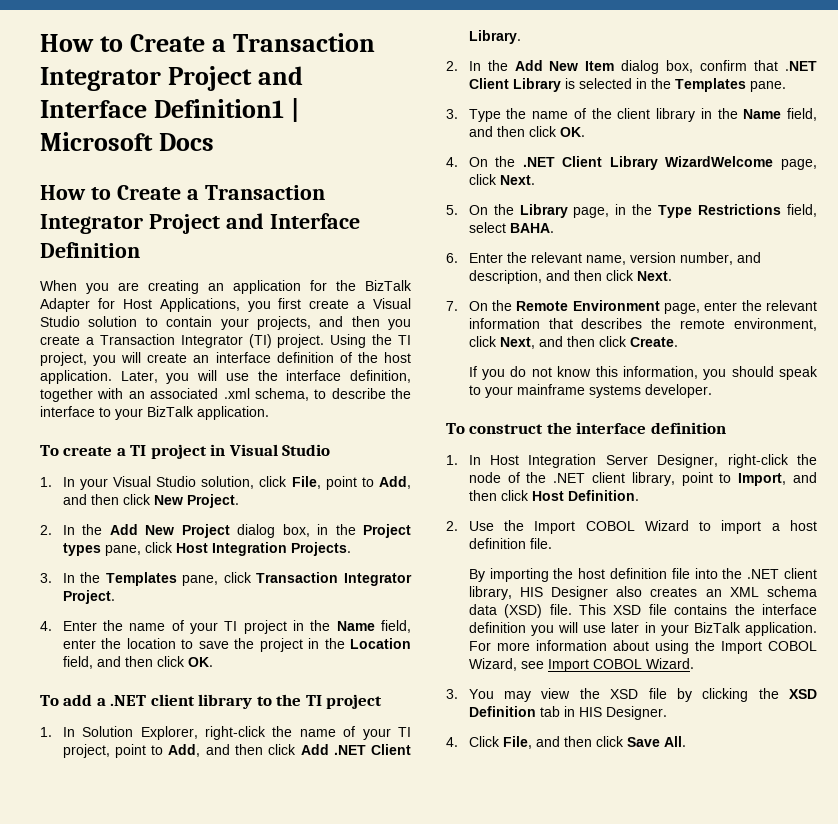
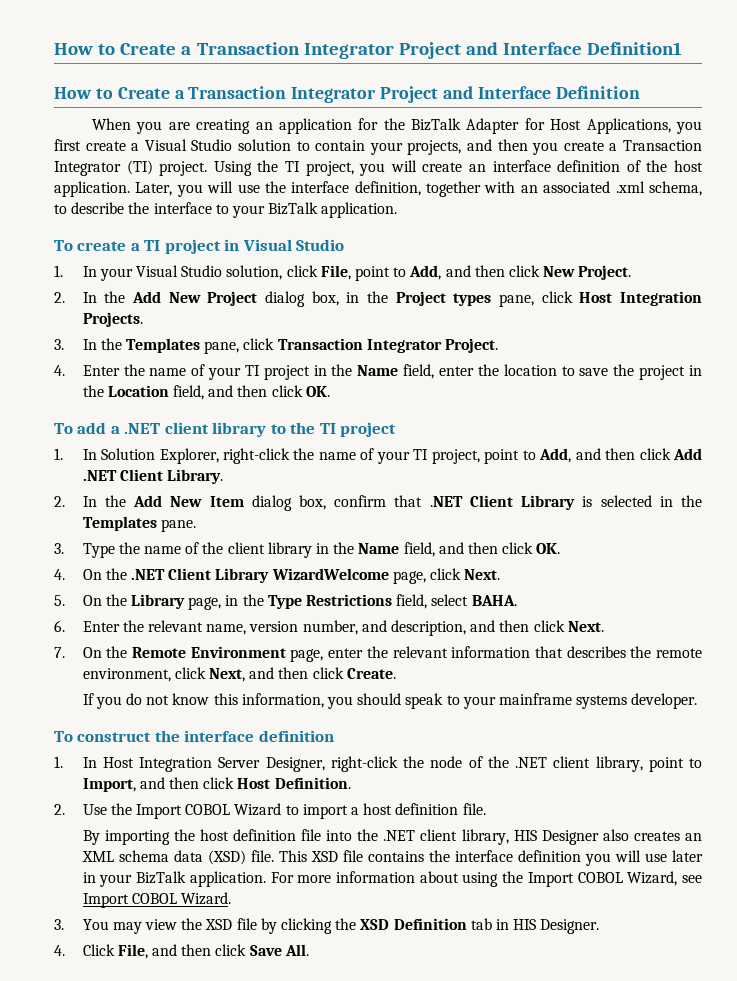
- How to Create a Transaction Integrator Project and Interface Definition1 | Microsoft Docs
+ How to Create a Transaction Integrator Project and Interface Definition1

